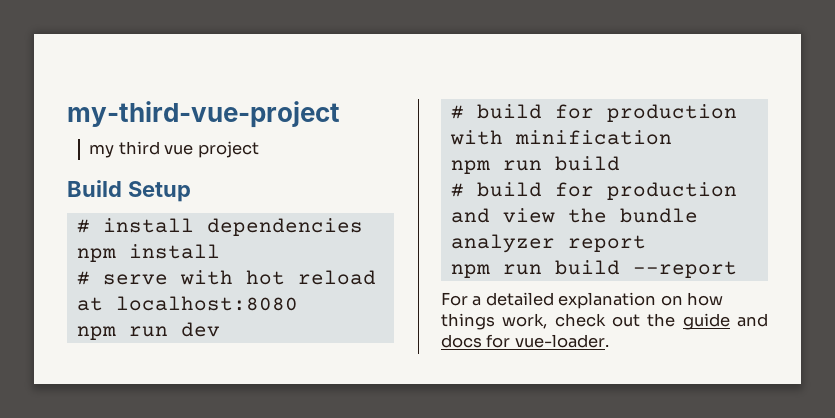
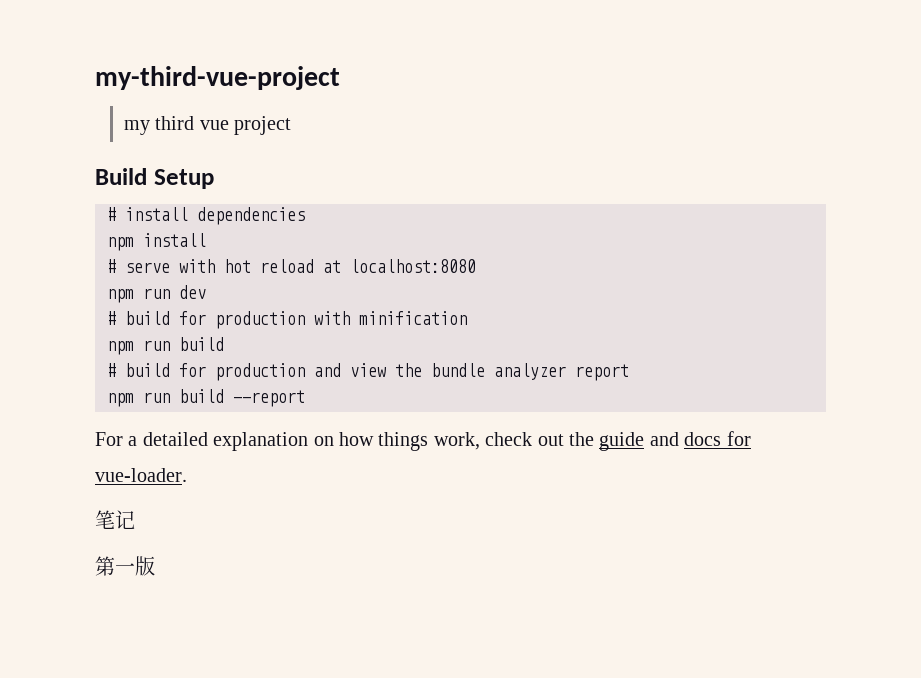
+ 笔记
+ 第一版

